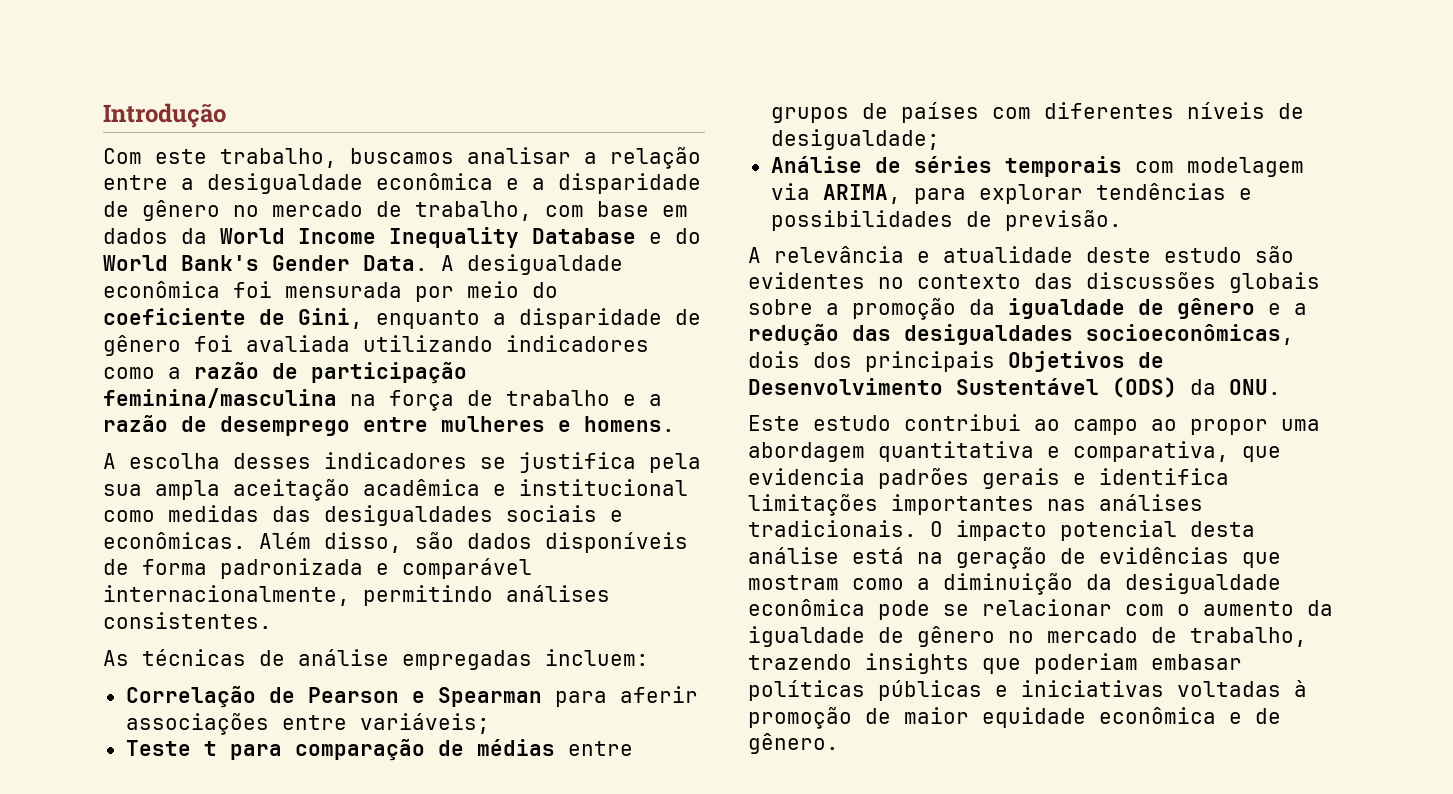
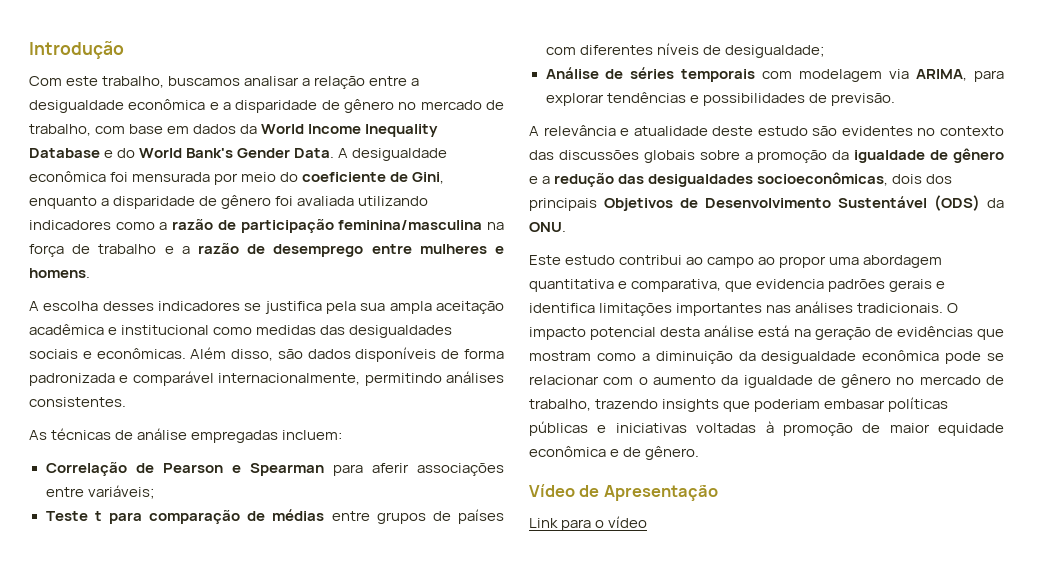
+ Vídeo de Apresentação
+ Link para o vídeo

